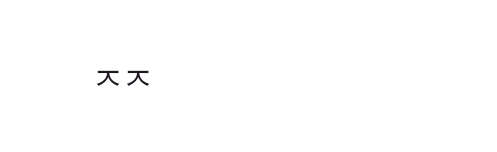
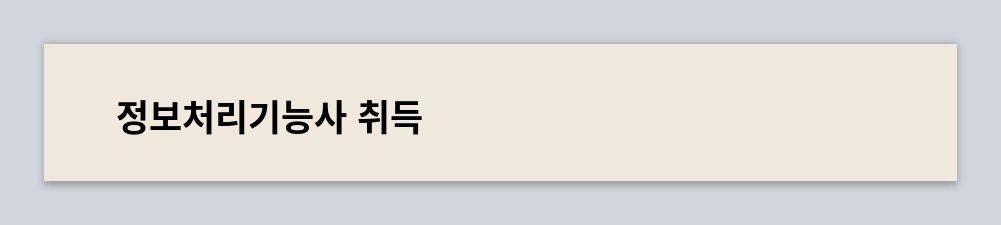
- ㅈㅈ
+ 정보처리기능사 취득

